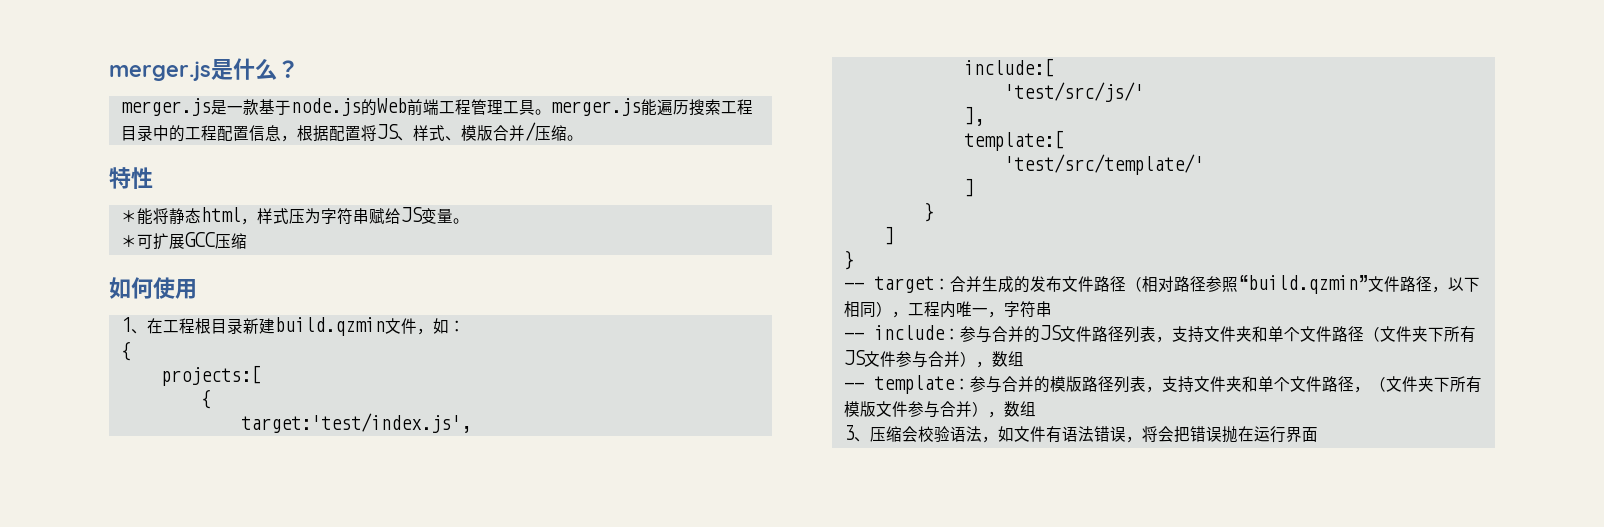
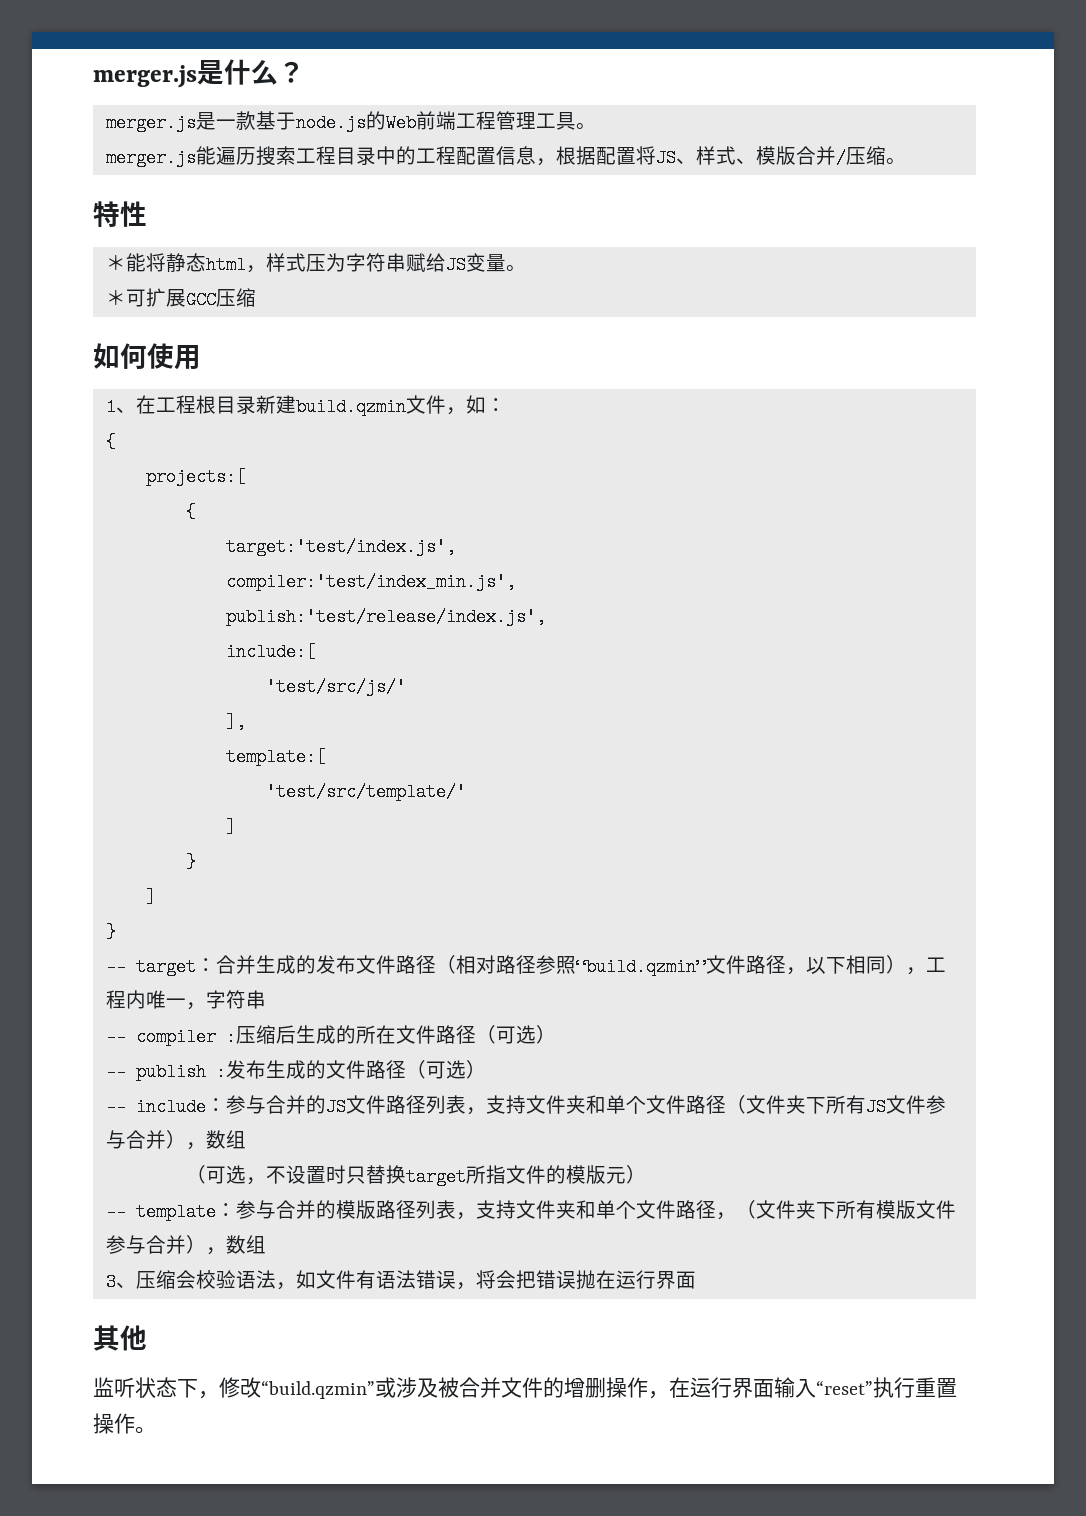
- merger.js是一款基于node.js的Web前端工程管理工具。merger.js能遍历搜索工程目录中的工程配置信息，根据配置将JS、样式、模版合并/压缩。
+ merger.js是一款基于node.js的Web前端工程管理工具。
+ merger.js能遍历搜索工程目录中的工程配置信息，根据配置将JS、样式、模版合并/压缩。
+ compiler:'test/index_min.js',
+ publish:'test/release/index.js',
+ -- compiler :压缩后生成的所在文件路径（可选）
+ -- publish :发布生成的文件路径（可选）
+ （可选，不设置时只替换target所指文件的模版元）
+ 其他
+ 监听状态下，修改“build.qzmin”或涉及被合并文件的增删操作，在运行界面输入“reset”执行重置操作。

